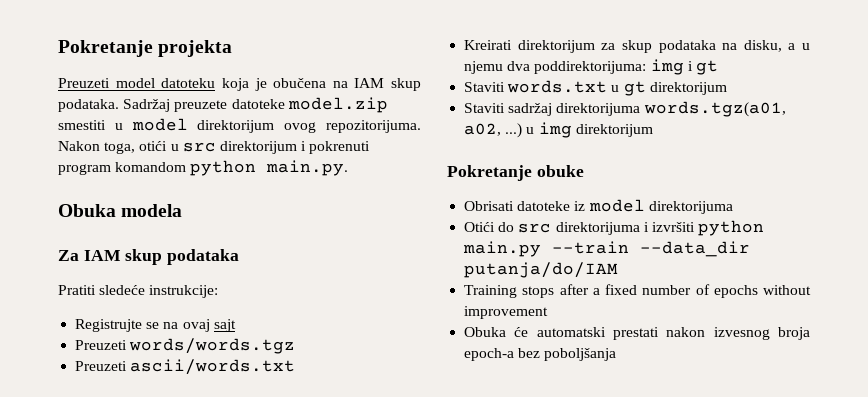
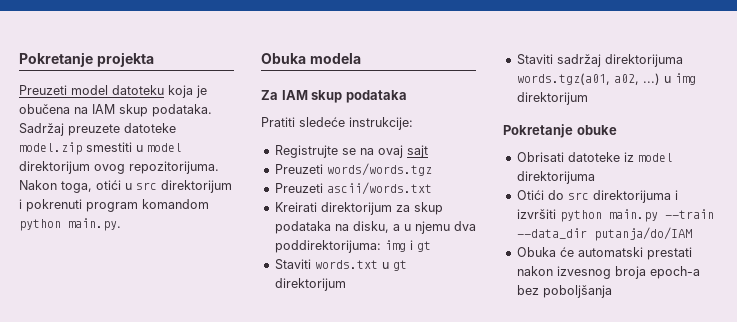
- Training stops after a fixed number of epochs without improvement

